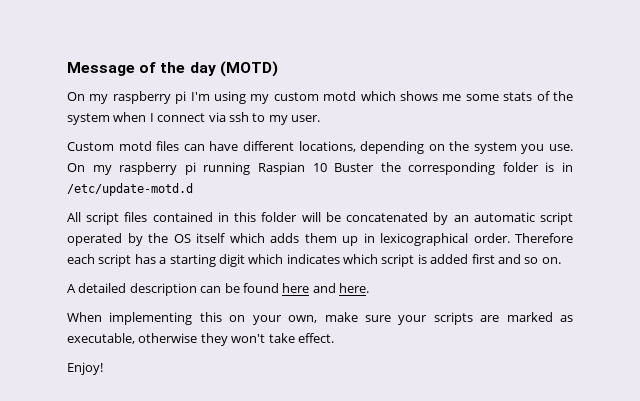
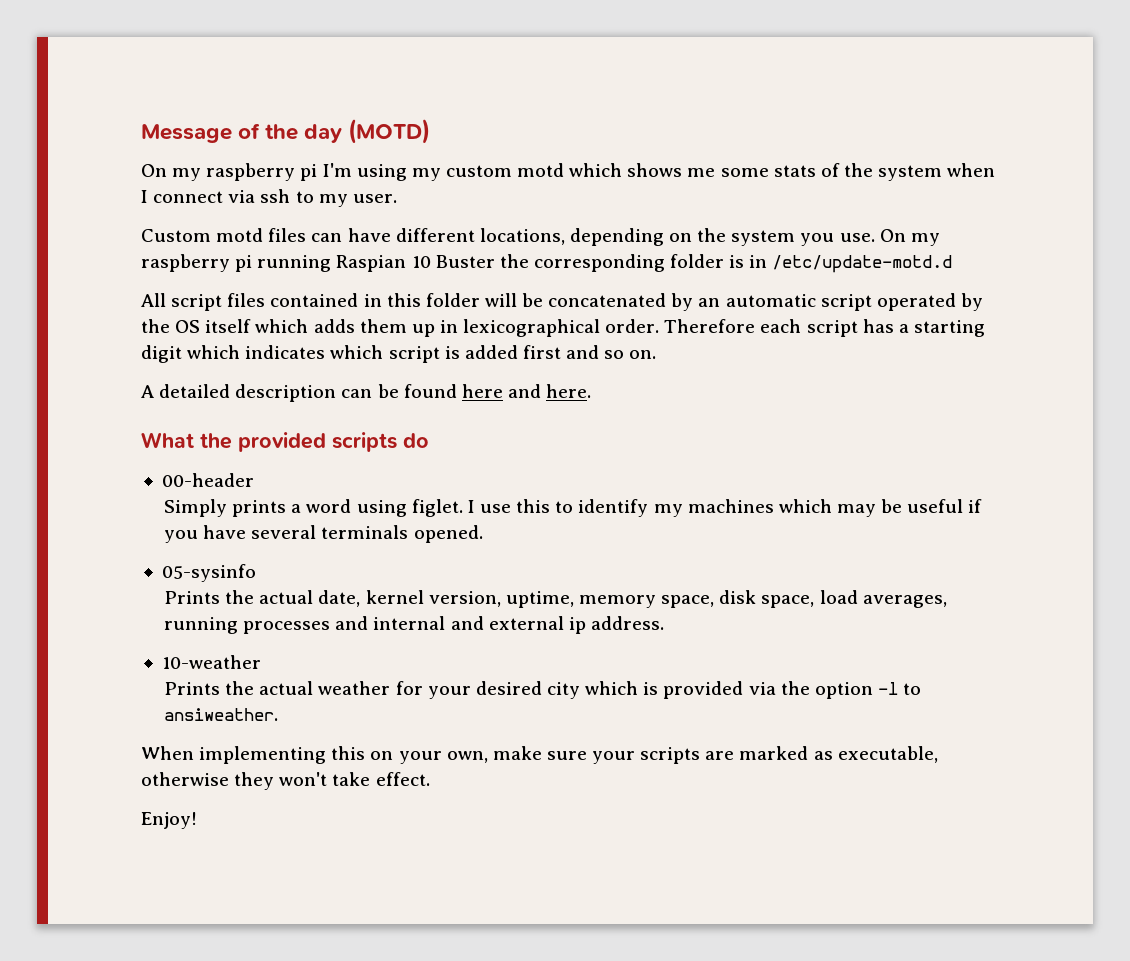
+ What the provided scripts do
+ 00-header
+ Simply prints a word using figlet. I use this to identify my machines which may be useful if you have several terminals opened.
+ 05-sysinfo
+ Prints the actual date, kernel version, uptime, memory space, disk space, load averages, running processes and internal and external ip address.
+ 10-weather
+ Prints the actual weather for your desired city which is provided via the option -l to ansiweather.

